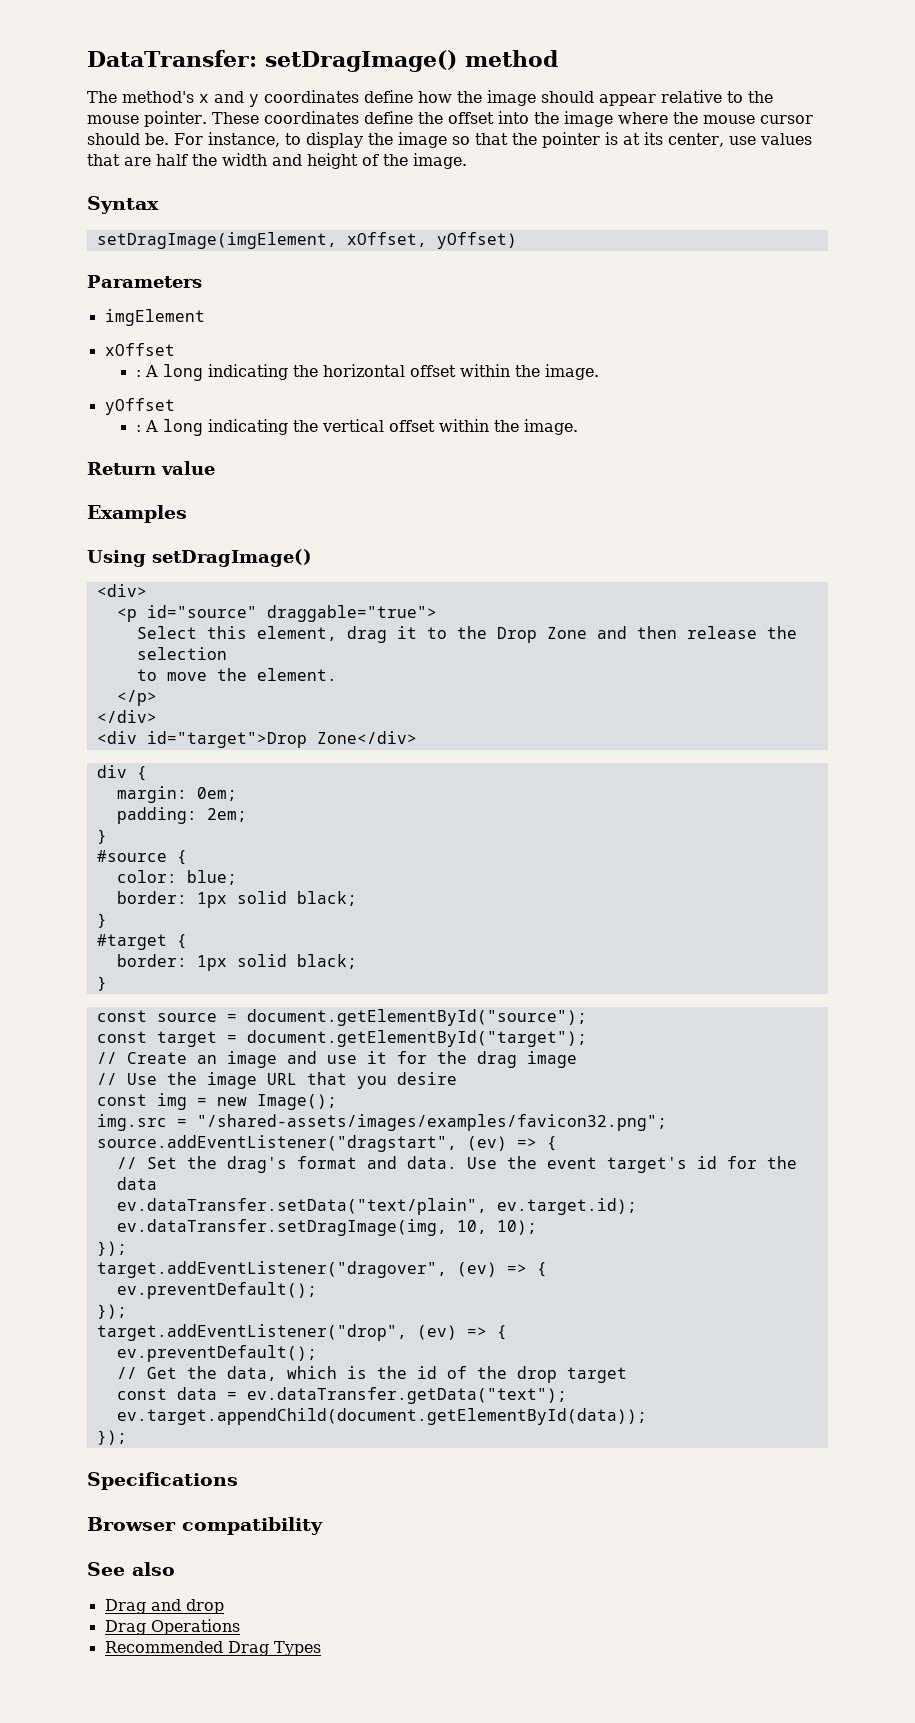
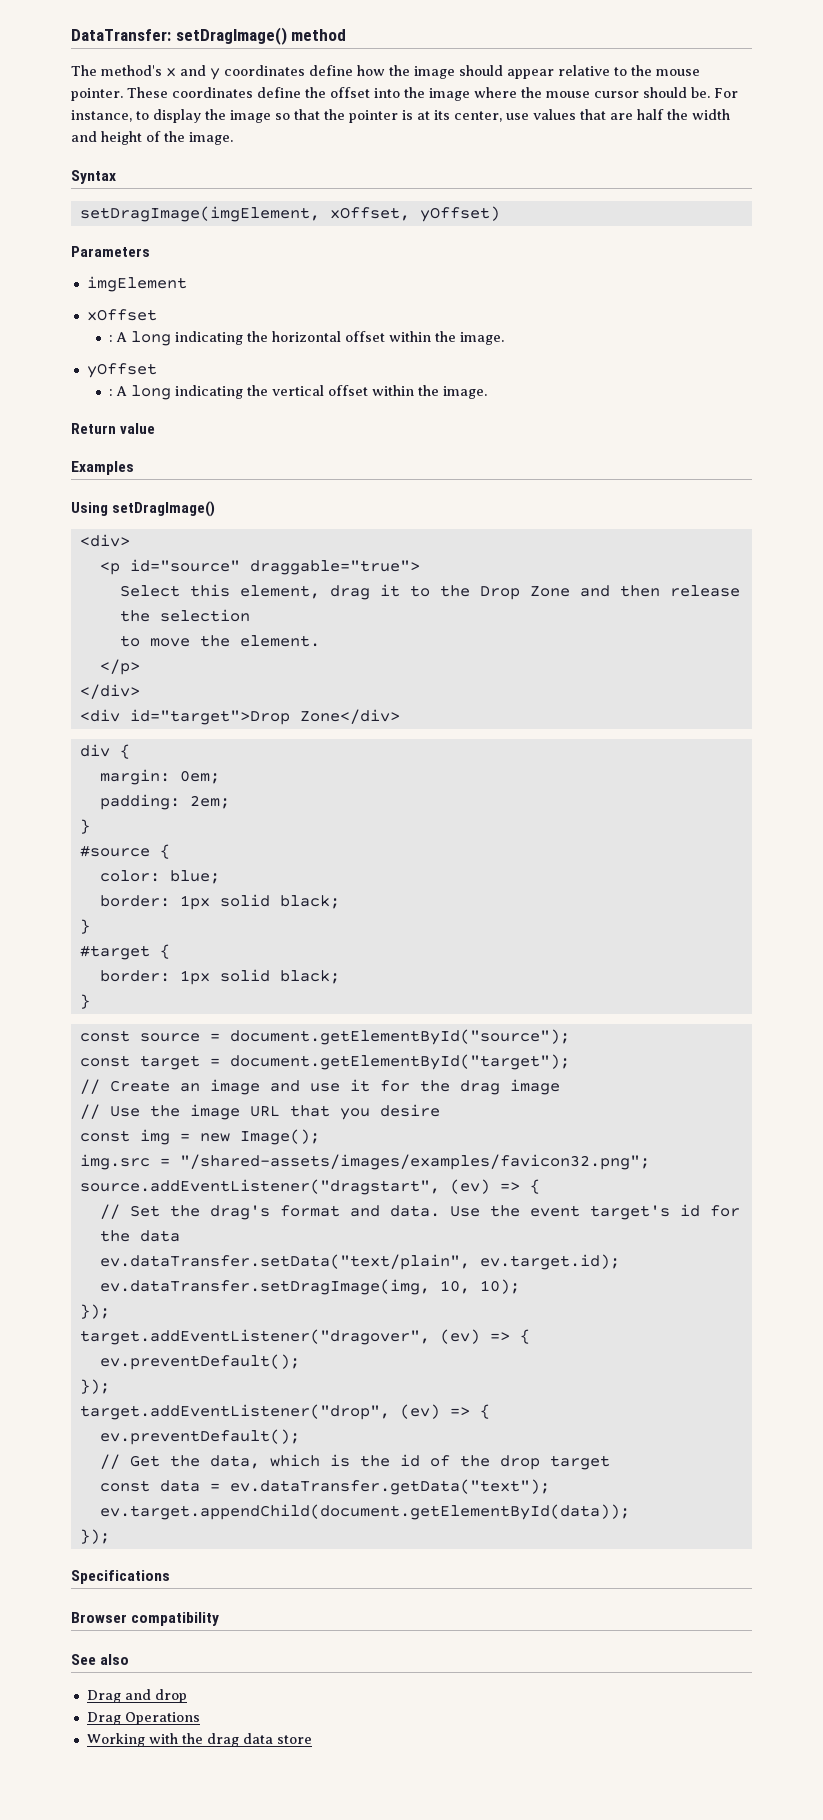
- Recommended Drag Types
+ Working with the drag data store

